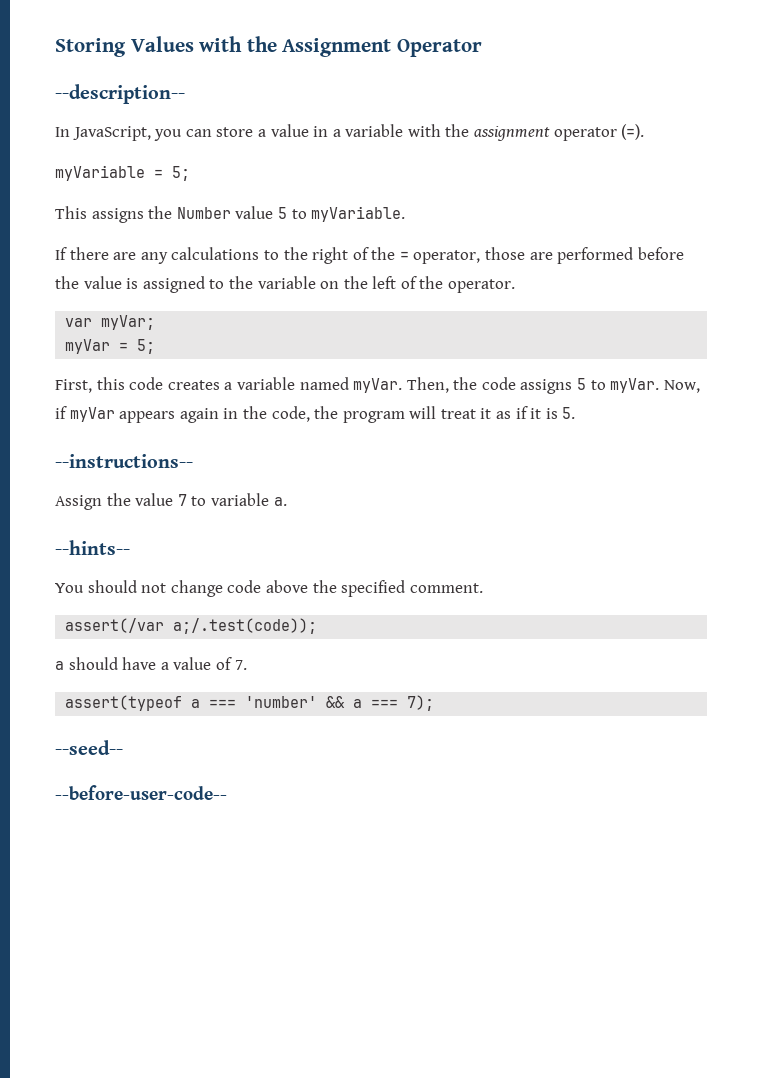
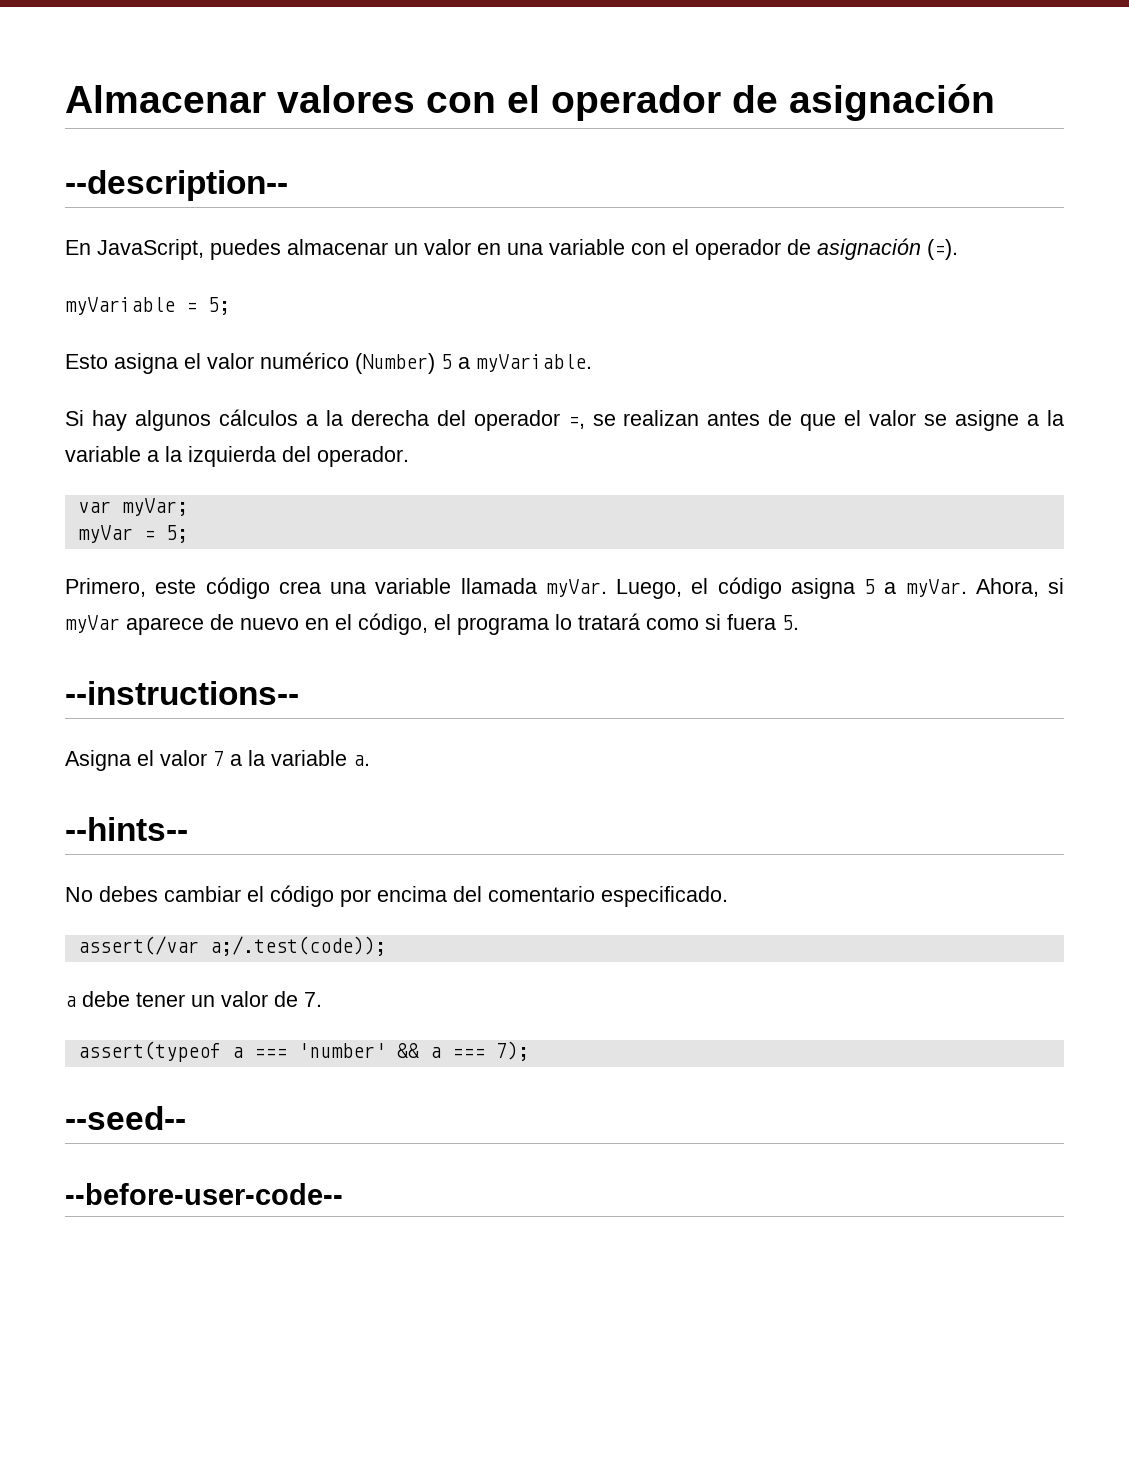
- Storing Values with the Assignment Operator
+ Almacenar valores con el operador de asignación
  --description--
- In JavaScript, you can store a value in a variable with the assignment operator (=).
+ En JavaScript, puedes almacenar un valor en una variable con el operador de asignación (=).
  myVariable = 5;
- This assigns the Number value 5 to myVariable.
- If there are any calculations to the right of the = operator, those are performed before the value is assigned to the variable on the left of the operator.
+ Esto asigna el valor numérico (Number) 5 a myVariable.
+ Si hay algunos cálculos a la derecha del operador =, se realizan antes de que el valor se asigne a la variable a la izquierda del operador.
- First, this code creates a variable named myVar. Then, the code assigns 5 to myVar. Now, if myVar appears again in the code, the program will treat it as if it is 5.
+ Primero, este código crea una variable llamada myVar. Luego, el código asigna 5 a myVar. Ahora, si myVar aparece de nuevo en el código, el programa lo tratará como si fuera 5.
  --instructions--
- Assign the value 7 to variable a.
+ Asigna el valor 7 a la variable a.
  --hints--
- You should not change code above the specified comment.
+ No debes cambiar el código por encima del comentario especificado.
  assert(/var a;/.test(code));
- a should have a value of 7.
+ a debe tener un valor de 7.

